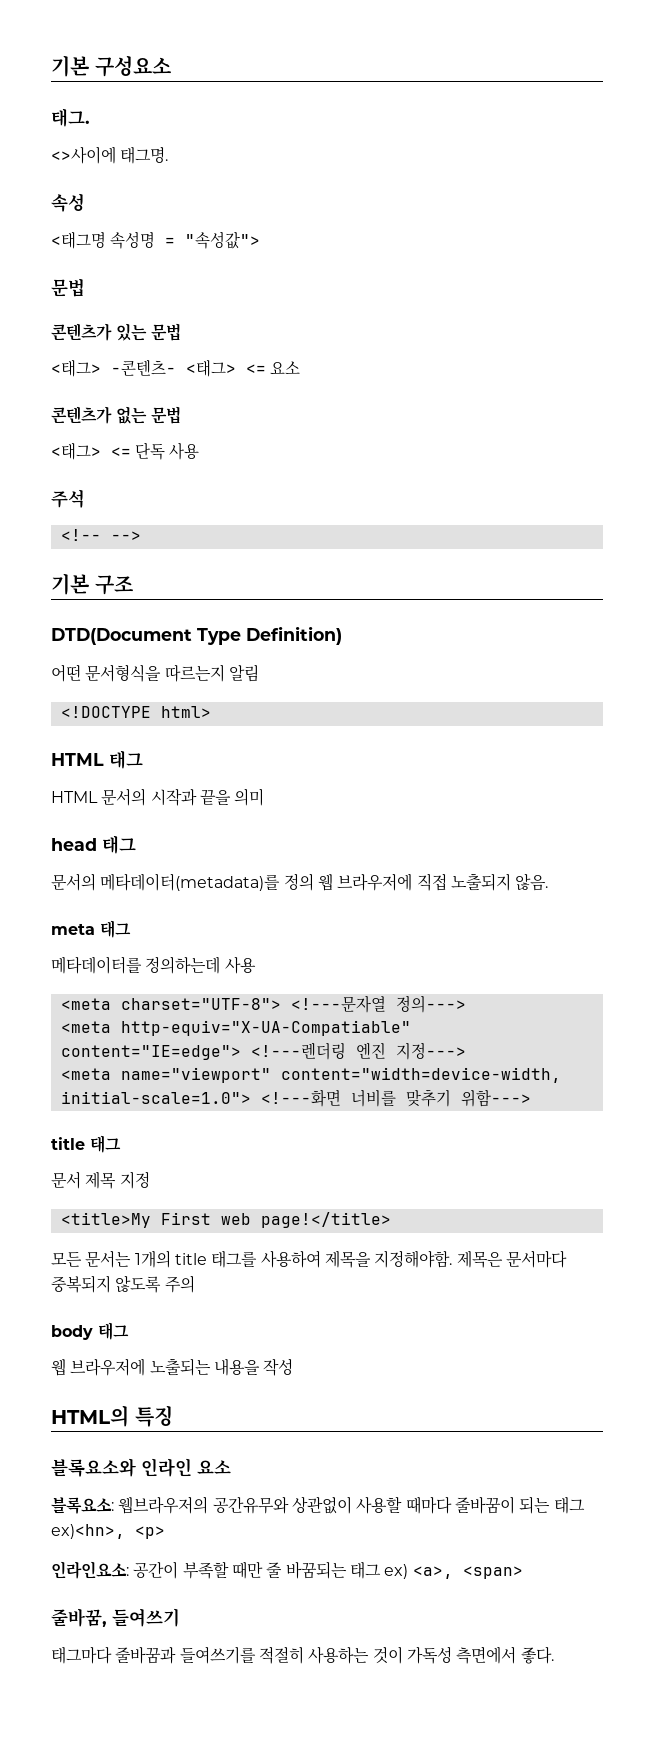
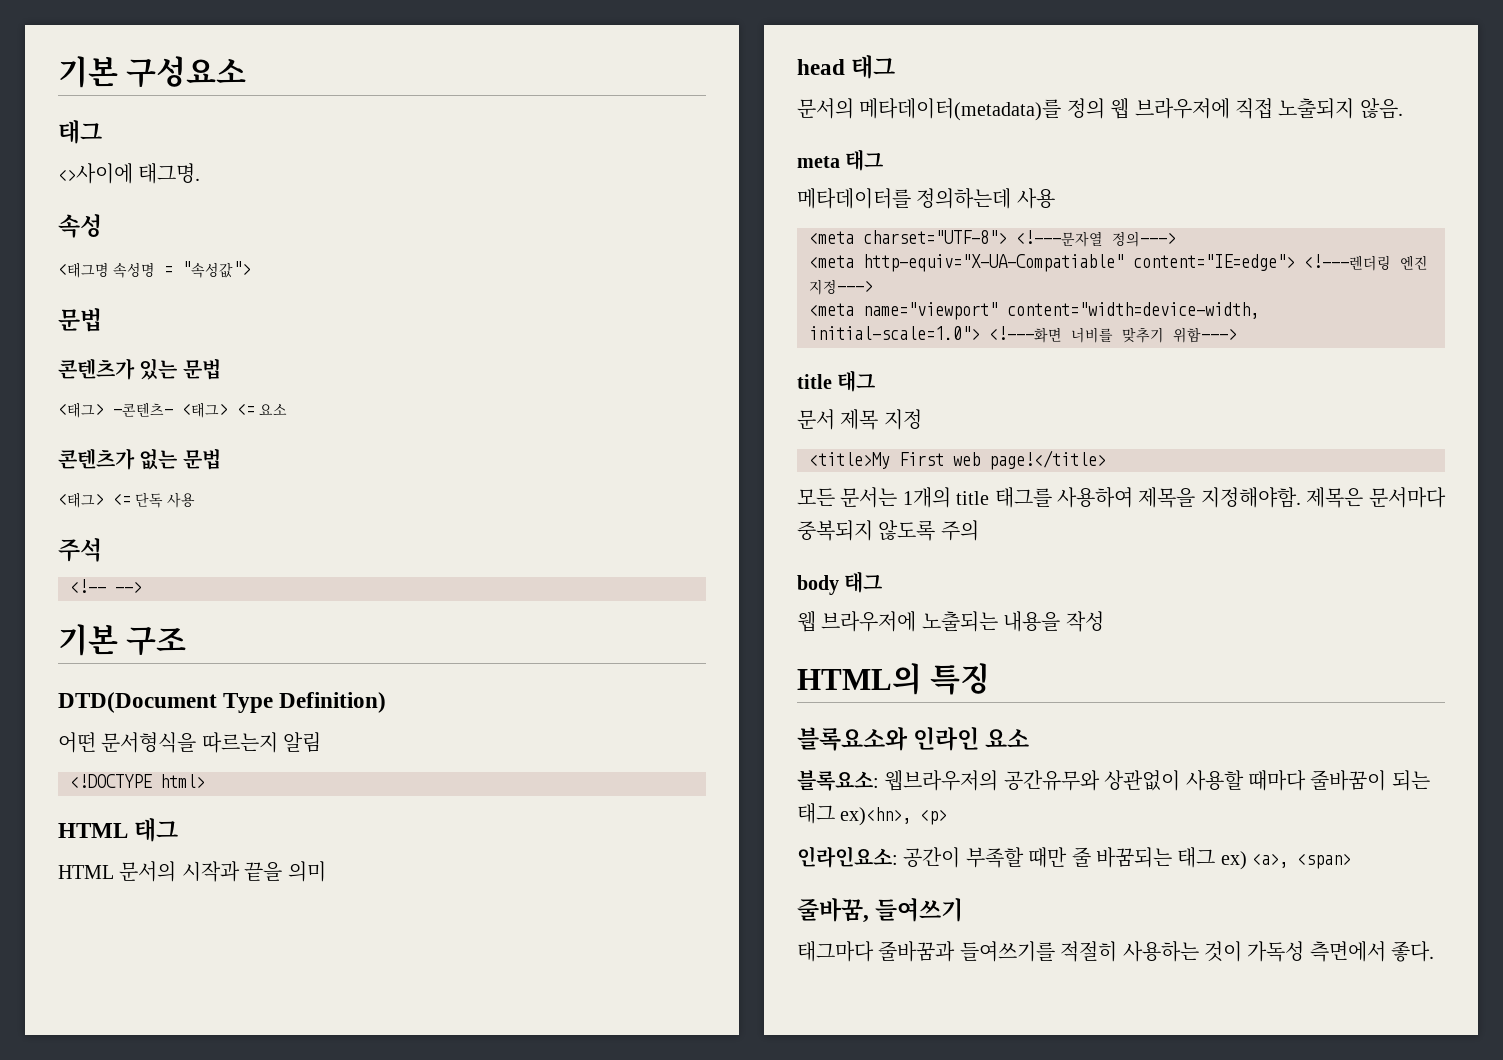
  기본 구성요소
- 태그.
+ 태그

